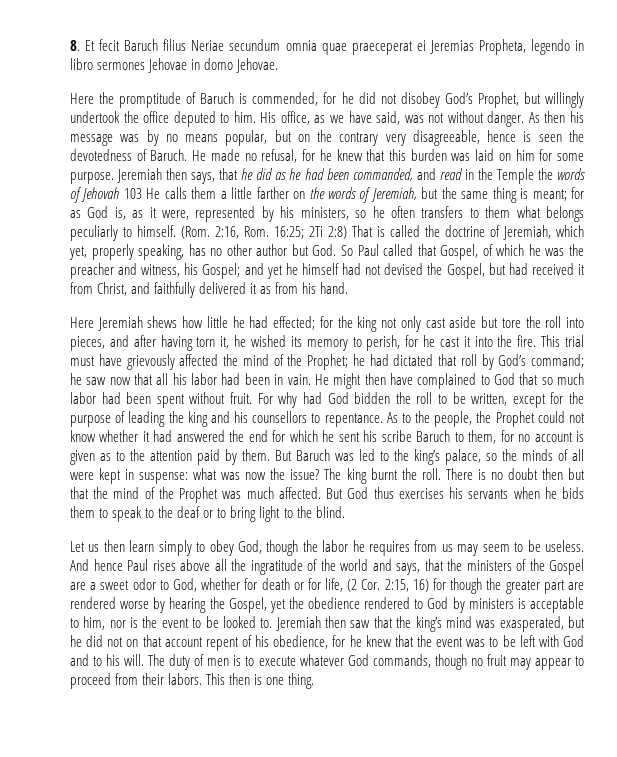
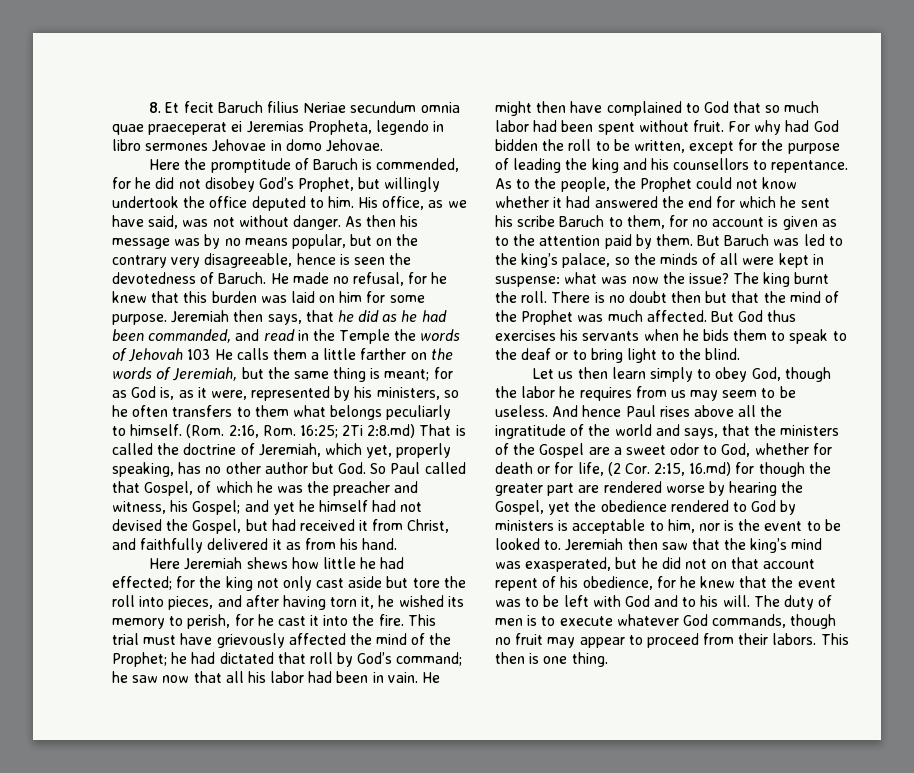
- (Rom. 2:16, Rom. 16:25; 2Ti 2:8) That is called the doctrine of Jeremiah, which yet, properly speaking, has no other author but God. So Paul called that Gospel, of which he was the preacher and witness, his Gospel; and yet he himself had not devised the Gospel, but had received it from Christ, and faithfully delivered it as from his hand.
+ (Rom. 2:16, Rom. 16:25; 2Ti 2:8.md) That is called the doctrine of Jeremiah, which yet, properly speaking, has no other author but God. So Paul called that Gospel, of which he was the preacher and witness, his Gospel; and yet he himself had not devised the Gospel, but had received it from Christ, and faithfully delivered it as from his hand.
- And hence Paul rises above all the ingratitude of the world and says, that the ministers of the Gospel are a sweet odor to God, whether for death or for life, (2 Cor. 2:15, 16) for though the greater part are rendered worse by hearing the Gospel, yet the obedience rendered to God by ministers is acceptable to him, nor is the event to be looked to.
+ And hence Paul rises above all the ingratitude of the world and says, that the ministers of the Gospel are a sweet odor to God, whether for death or for life, (2 Cor. 2:15, 16.md) for though the greater part are rendered worse by hearing the Gospel, yet the obedience rendered to God by ministers is acceptable to him, nor is the event to be looked to.

